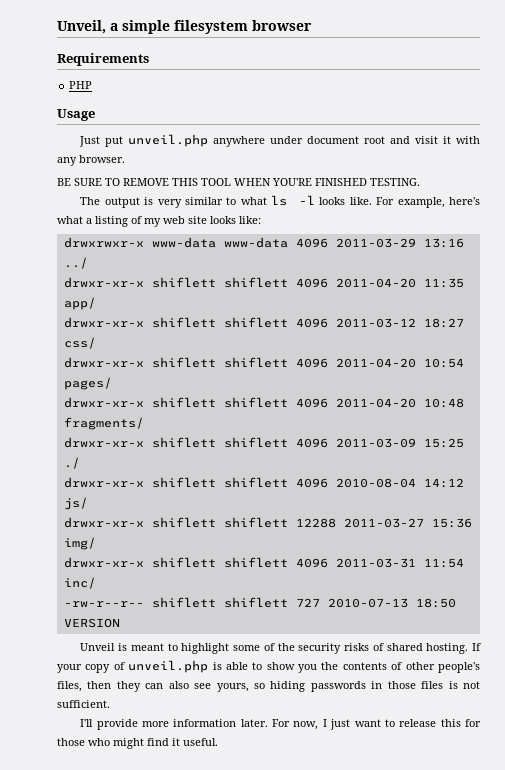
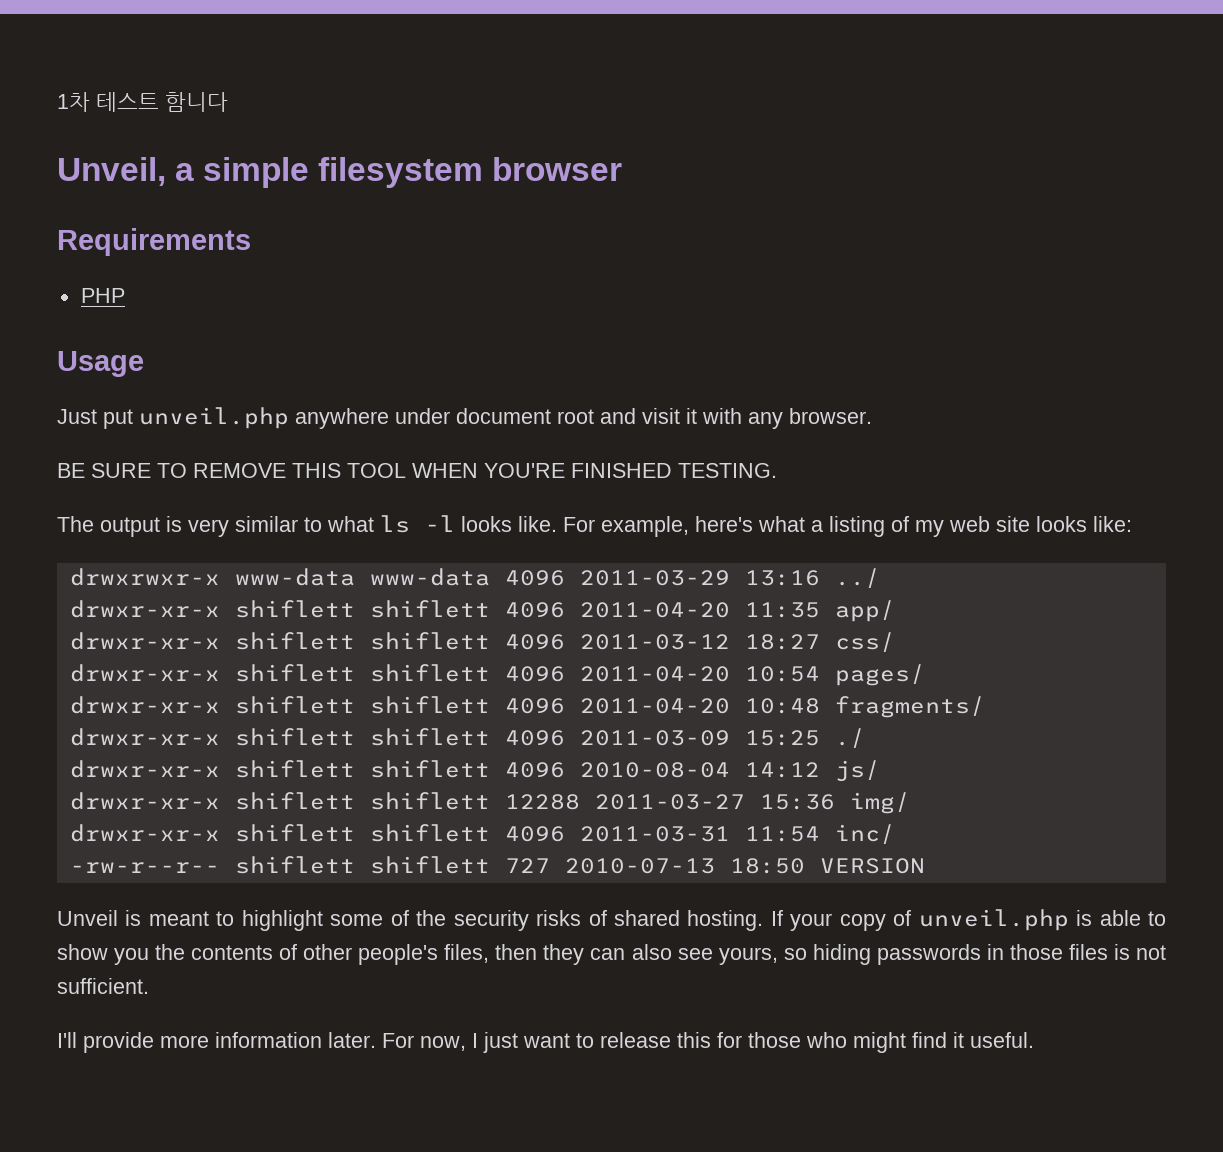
+ 1차 테스트 함니다

